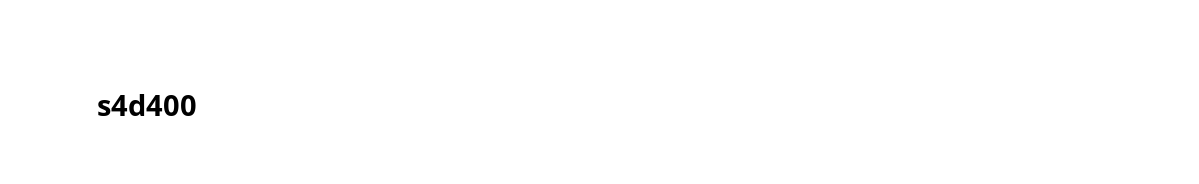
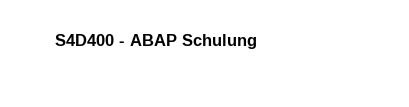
- s4d400
+ S4D400 - ABAP Schulung

